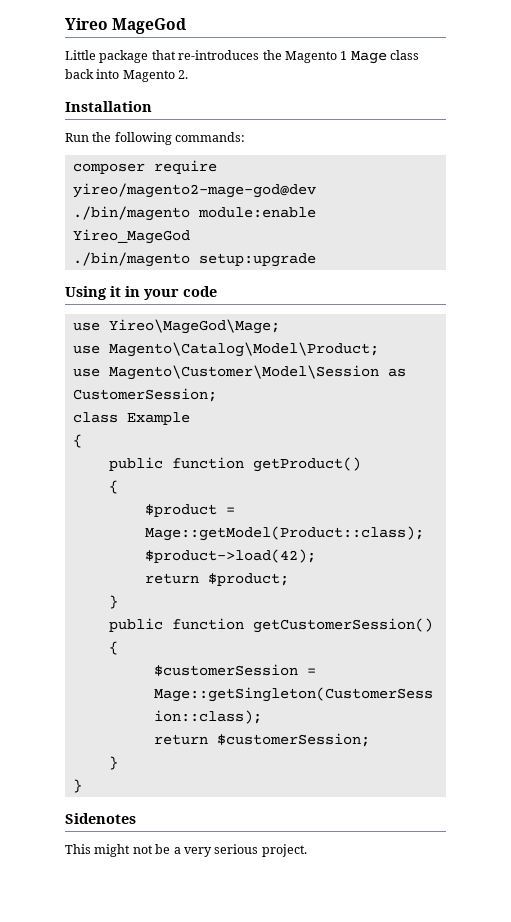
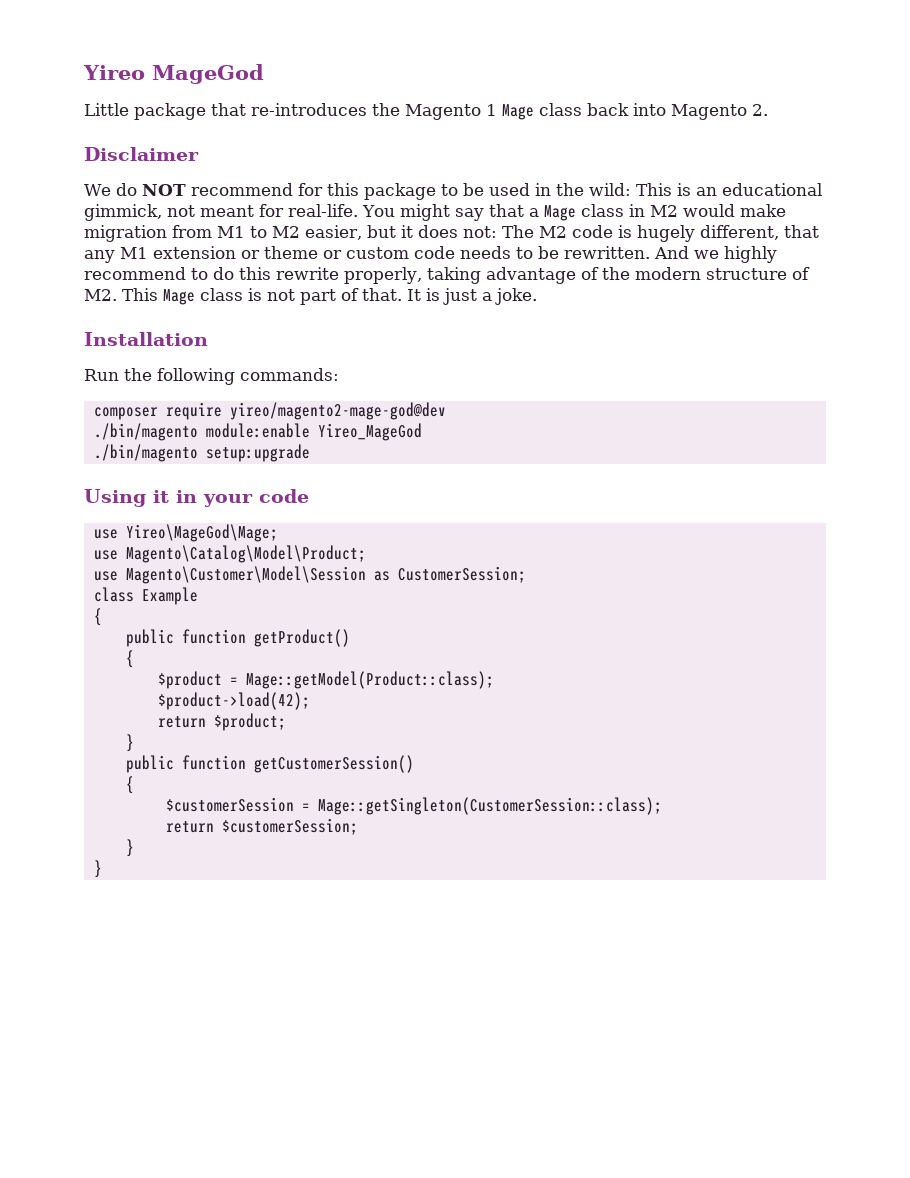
+ Disclaimer
+ We do NOT recommend for this package to be used in the wild: This is an educational gimmick, not meant for real-life. You might say that a Mage class in M2 would make migration from M1 to M2 easier, but it does not: The M2 code is hugely different, that any M1 extension or theme or custom code needs to be rewritten. And we highly recommend to do this rewrite properly, taking advantage of the modern structure of M2. This Mage class is not part of that. It is just a joke.
- Sidenotes
- This might not be a very serious project.

